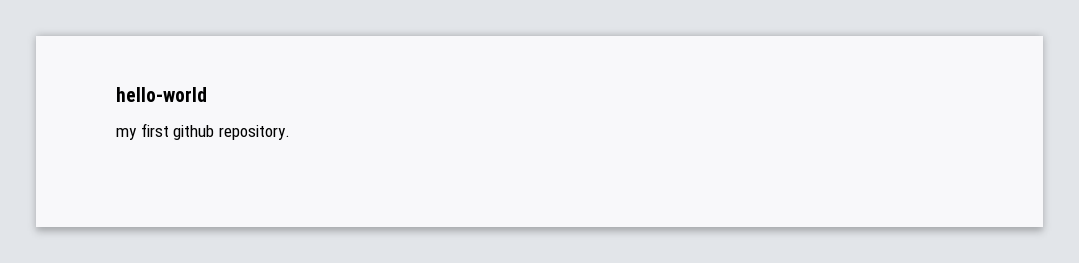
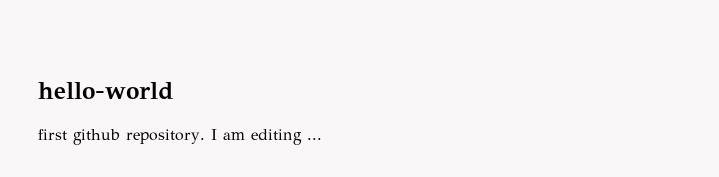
- my first github repository.
+ first github repository.
+ I am editing ...

